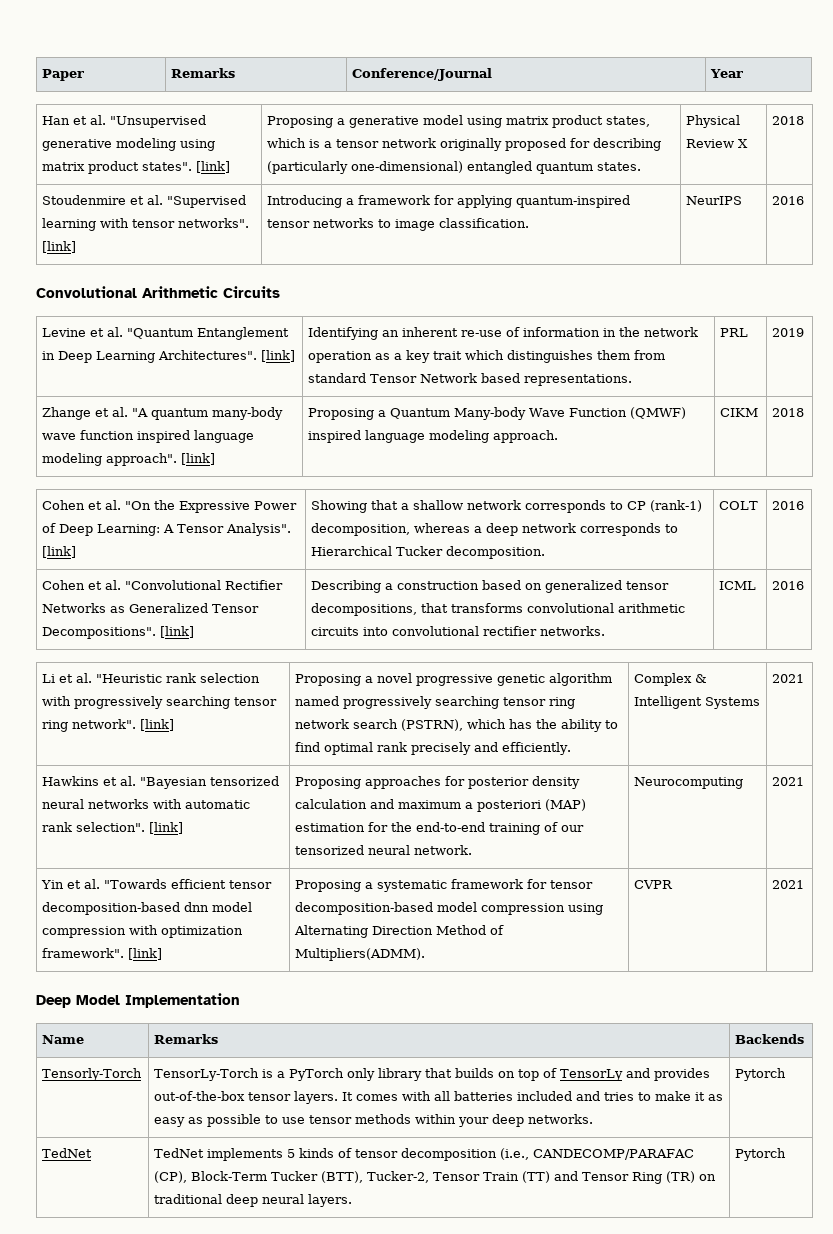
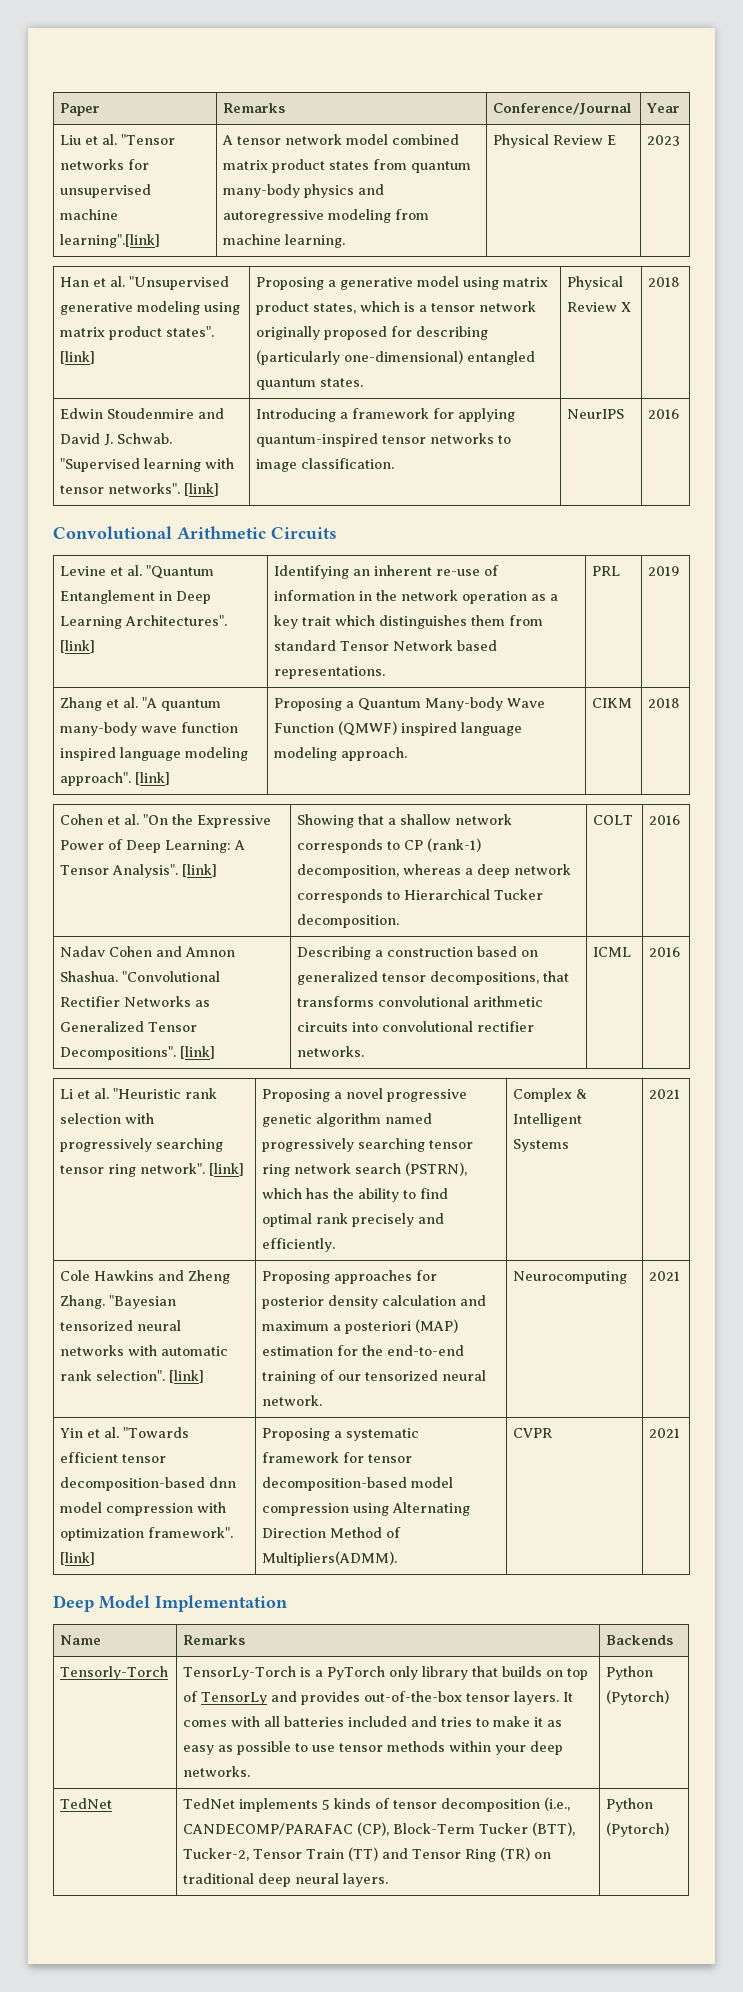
+ Liu et al. "Tensor networks for unsupervised machine learning".[link] | A tensor network model combined matrix product states from quantum many-body physics and autoregressive modeling from machine learning. | Physical Review E | 2023
- Stoudenmire et al. "Supervised learning with tensor networks". [link] | Introducing a framework for applying quantum-inspired tensor networks to image classification. | NeurIPS | 2016
+ Edwin Stoudenmire and David J. Schwab. "Supervised learning with tensor networks". [link] | Introducing a framework for applying quantum-inspired tensor networks to image classification. | NeurIPS | 2016
- Zhange et al. "A quantum many-body wave function inspired language modeling approach". [link] | Proposing a Quantum Many-body Wave Function (QMWF) inspired language modeling approach. | CIKM | 2018
+ Zhang et al. "A quantum many-body wave function inspired language modeling approach". [link] | Proposing a Quantum Many-body Wave Function (QMWF) inspired language modeling approach. | CIKM | 2018
- Cohen et al. "Convolutional Rectifier Networks as Generalized Tensor Decompositions". [link] | Describing a construction based on generalized tensor decompositions, that transforms convolutional arithmetic circuits into convolutional rectifier networks. | ICML | 2016
+ Nadav Cohen and Amnon Shashua. "Convolutional Rectifier Networks as Generalized Tensor Decompositions". [link] | Describing a construction based on generalized tensor decompositions, that transforms convolutional arithmetic circuits into convolutional rectifier networks. | ICML | 2016
- Hawkins et al. "Bayesian tensorized neural networks with automatic rank selection". [link] | Proposing approaches for posterior density calculation and maximum a posteriori (MAP) estimation for the end-to-end training of our tensorized neural network. | Neurocomputing | 2021
+ Cole Hawkins and Zheng Zhang. "Bayesian tensorized neural networks with automatic rank selection". [link] | Proposing approaches for posterior density calculation and maximum a posteriori (MAP) estimation for the end-to-end training of our tensorized neural network. | Neurocomputing | 2021
- It comes with all batteries included and tries to make it as easy as possible to use tensor methods within your deep networks. | Pytorch
+ It comes with all batteries included and tries to make it as easy as possible to use tensor methods within your deep networks. | Python (Pytorch)
- TedNet | TedNet implements 5 kinds of tensor decomposition (i.e., CANDECOMP/PARAFAC (CP), Block-Term Tucker (BTT), Tucker-2, Tensor Train (TT) and Tensor Ring (TR) on traditional deep neural layers. | Pytorch
+ TedNet | TedNet implements 5 kinds of tensor decomposition (i.e., CANDECOMP/PARAFAC (CP), Block-Term Tucker (BTT), Tucker-2, Tensor Train (TT) and Tensor Ring (TR) on traditional deep neural layers. | Python (Pytorch)

